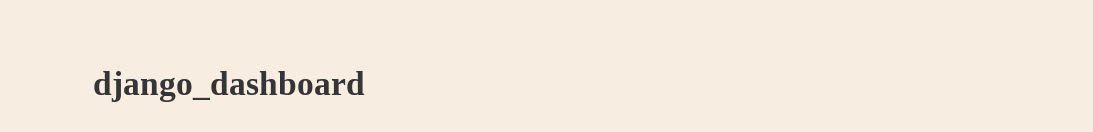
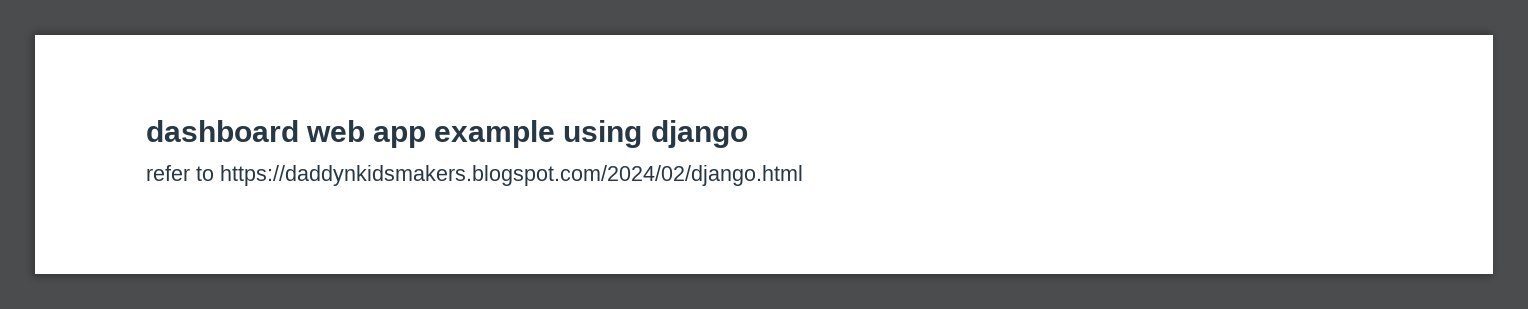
- django_dashboard
+ dashboard web app example using django
+ refer to https://daddynkidsmakers.blogspot.com/2024/02/django.html

